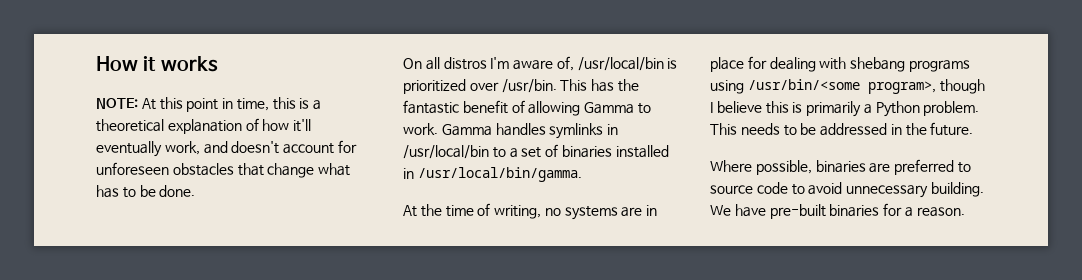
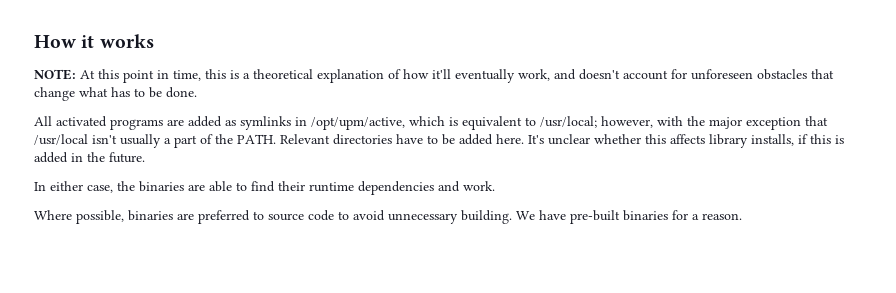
- On all distros I'm aware of, /usr/local/bin is prioritized over /usr/bin. This has the fantastic benefit of allowing Gamma to work. Gamma handles symlinks in /usr/local/bin to a set of binaries installed in /usr/local/bin/gamma.
- At the time of writing, no systems are in place for dealing with shebang programs using /usr/bin/<some program>, though I believe this is primarily a Python problem. This needs to be addressed in the future.
+ All activated programs are added as symlinks in /opt/upm/active, which is equivalent to /usr/local; however, with the major exception that /usr/local isn't usually a part of the PATH. Relevant directories have to be added here. It's unclear whether this affects library installs, if this is added in the future.
+ In either case, the binaries are able to find their runtime dependencies and work.

